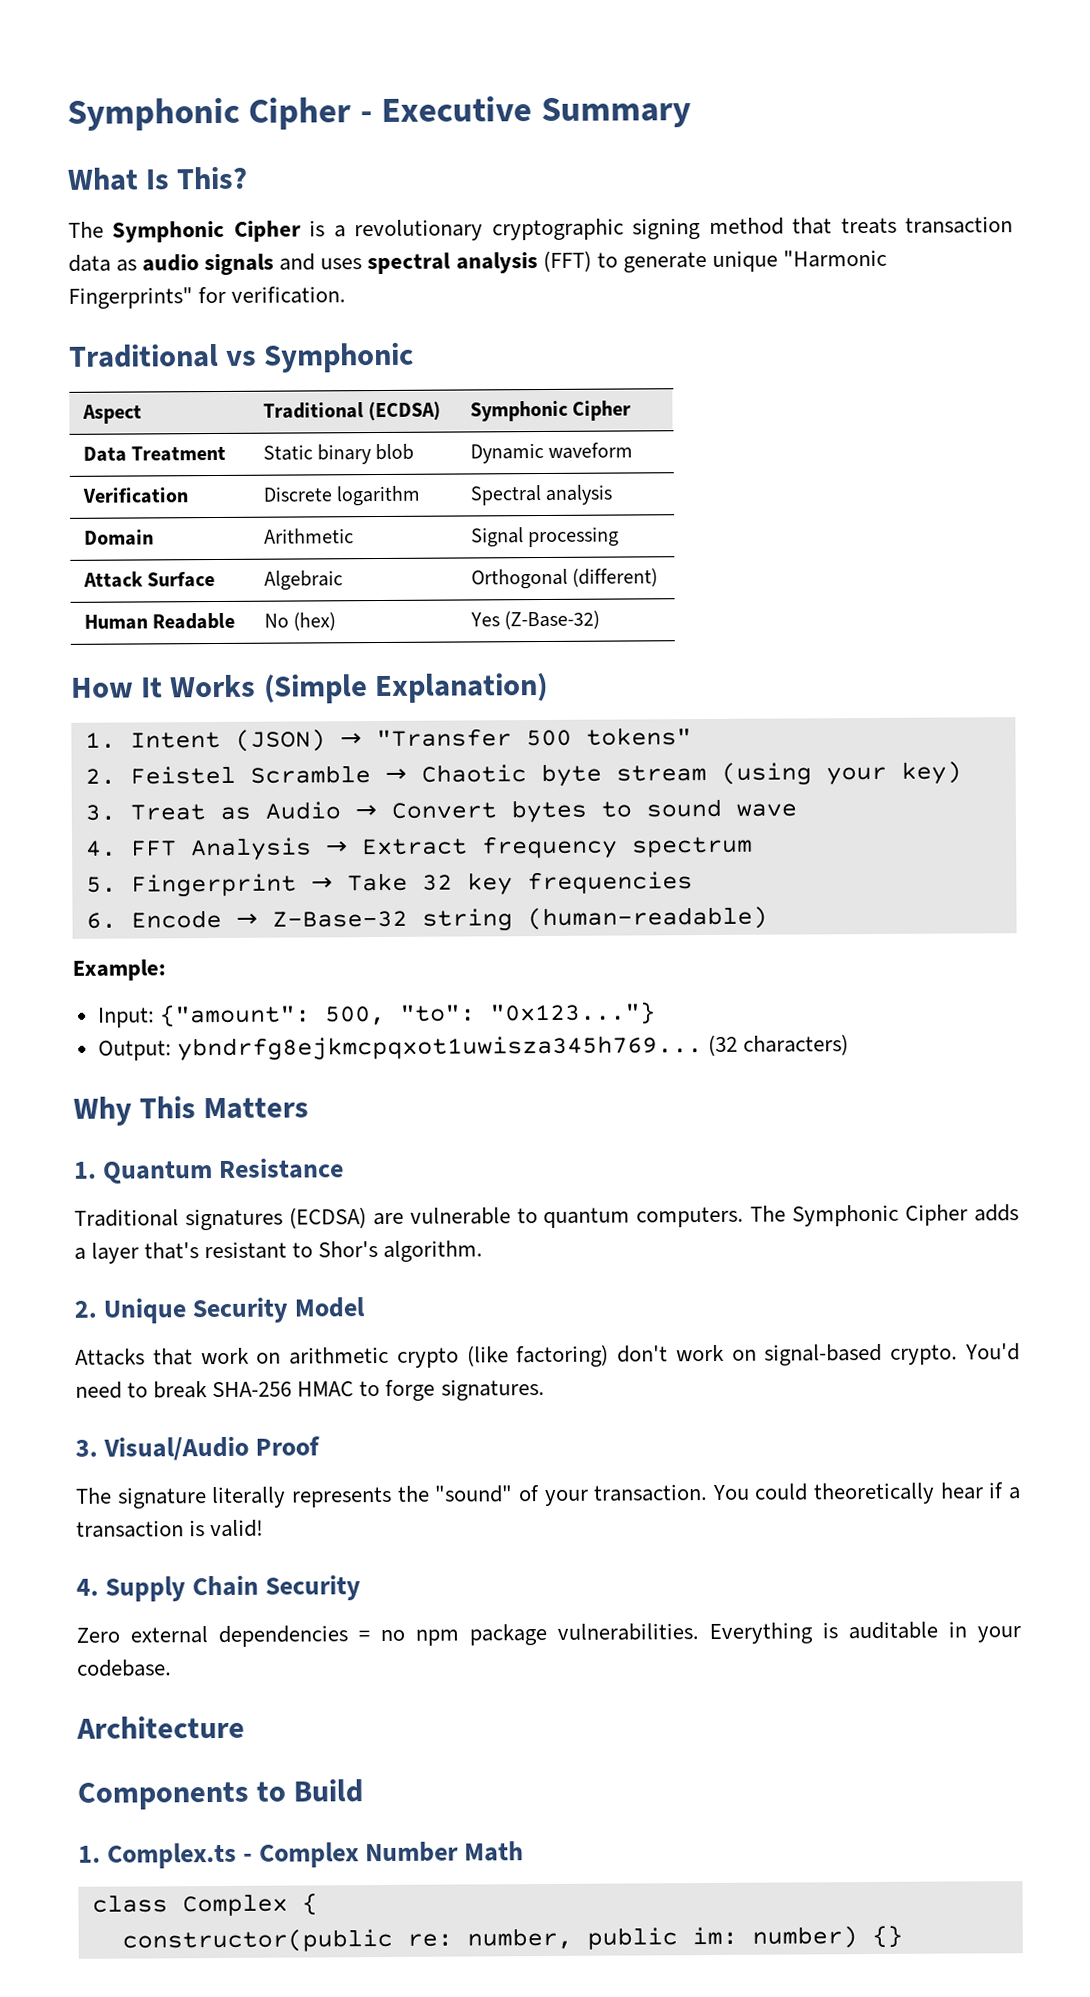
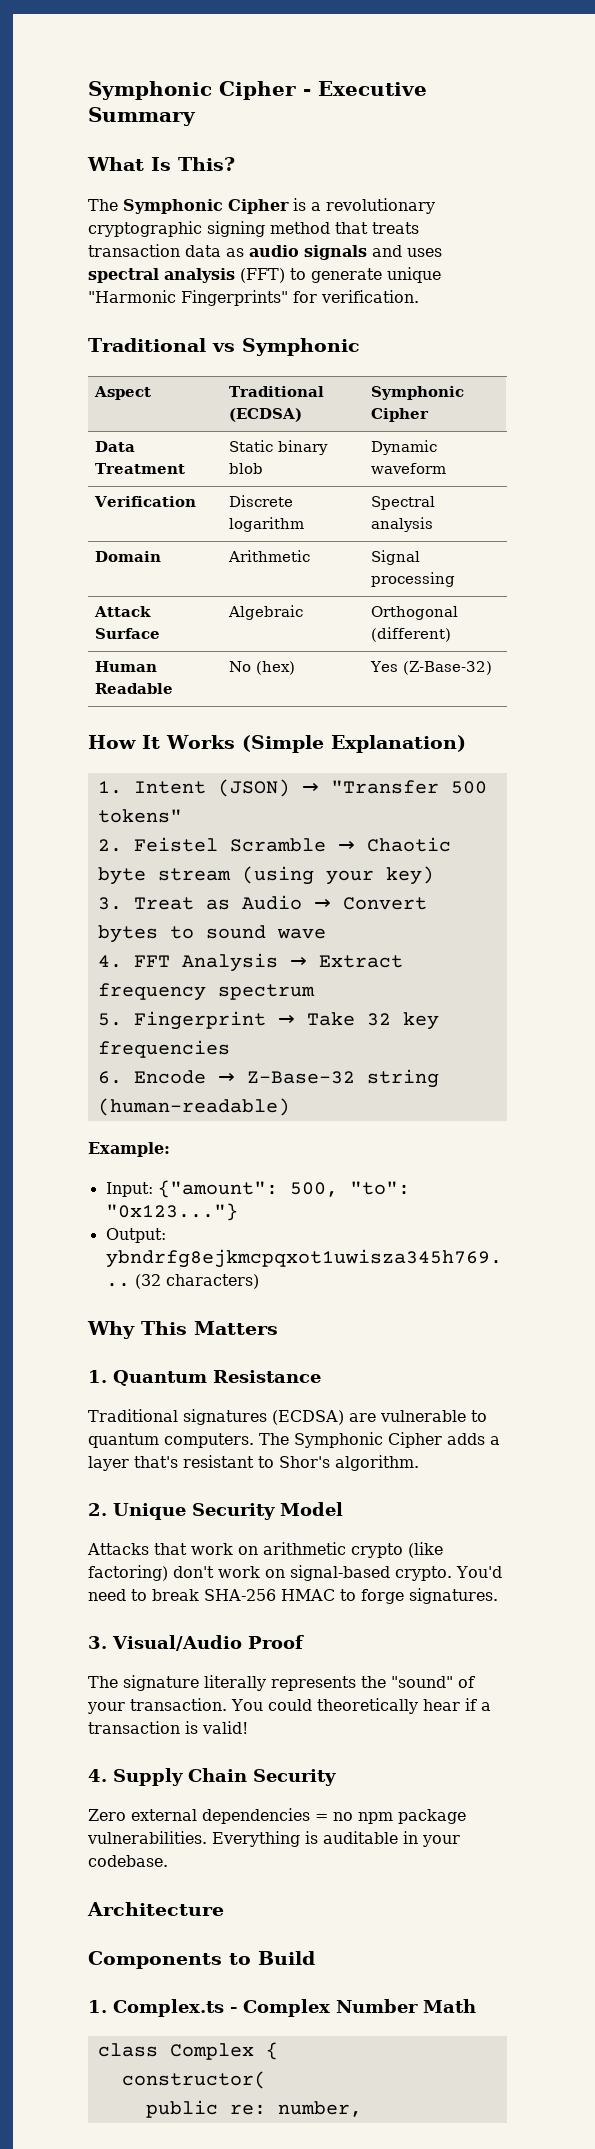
- constructor(public re: number, public im: number) {}
+ constructor(
+ public re: number,

